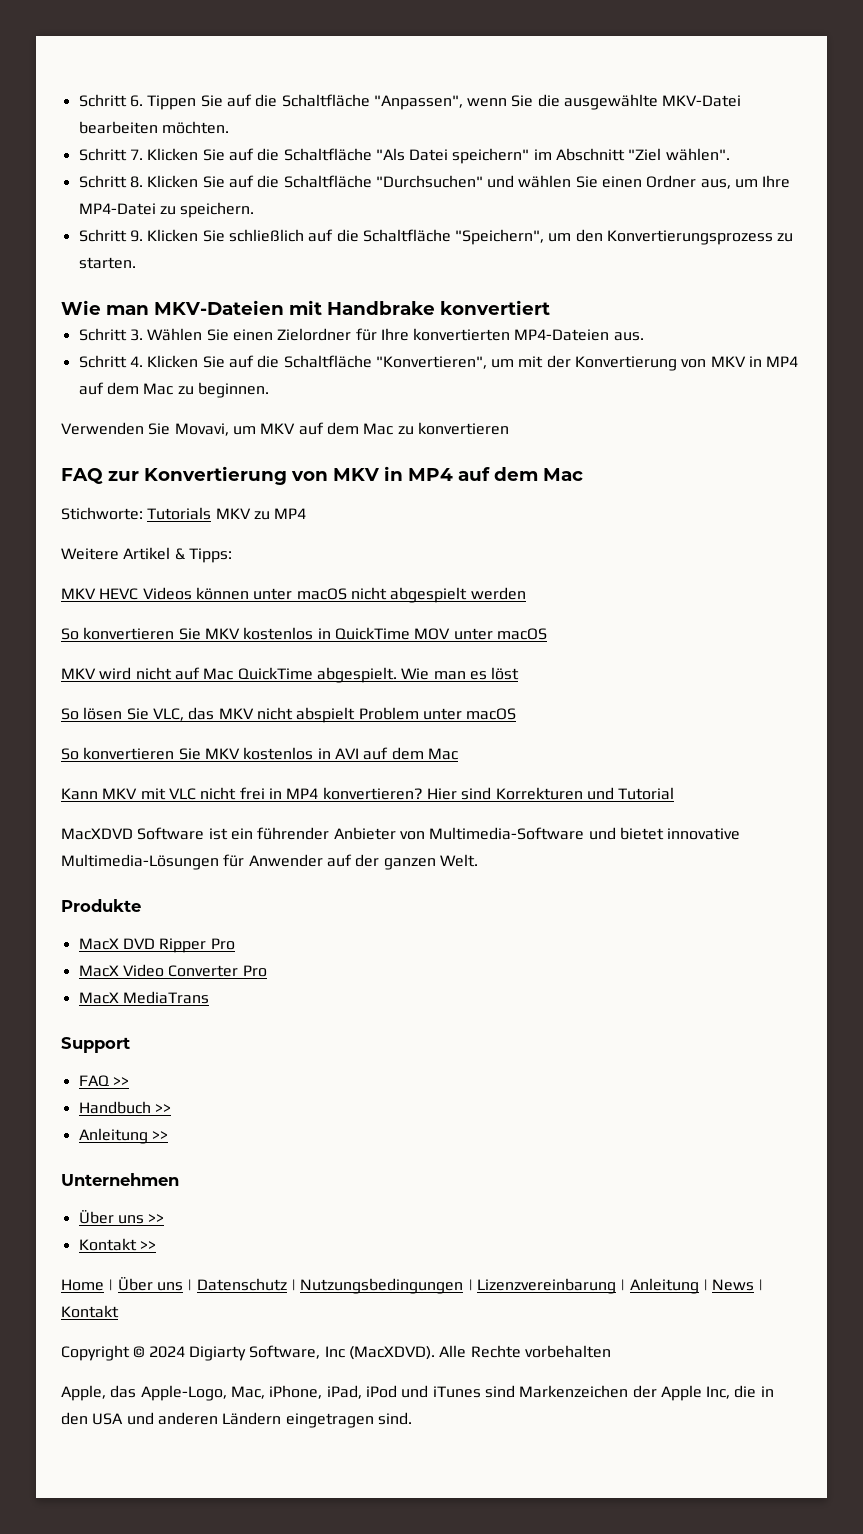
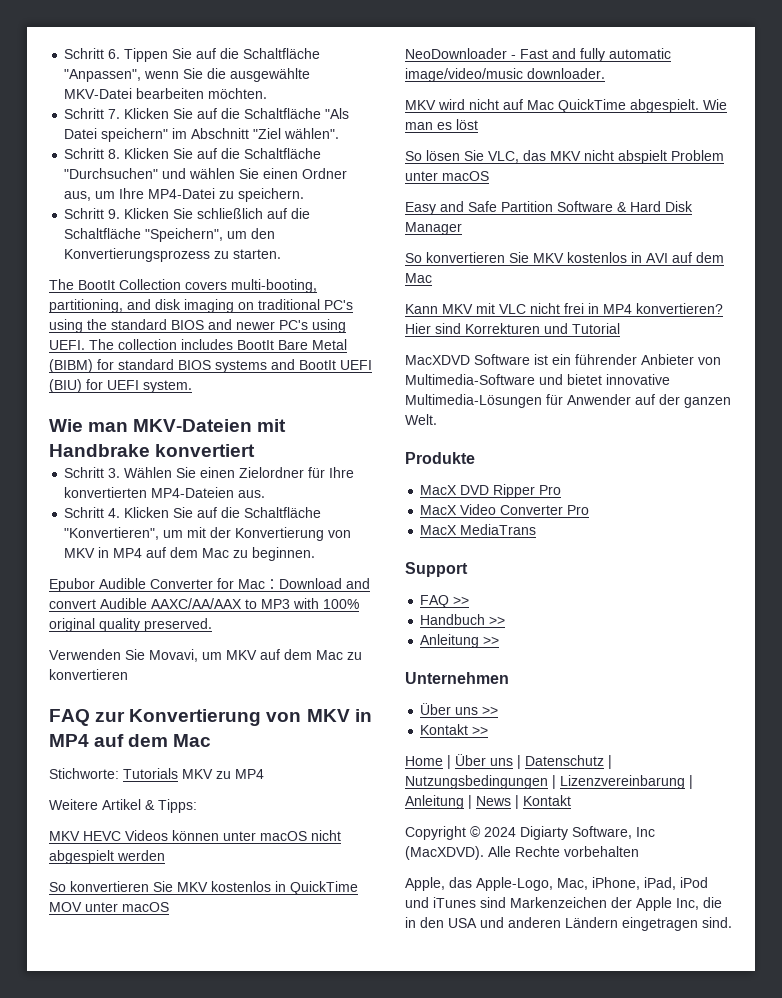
+ The BootIt Collection covers multi-booting, partitioning, and disk imaging on traditional PC's using the standard BIOS and newer PC's using UEFI. The collection includes BootIt Bare Metal (BIBM) for standard BIOS systems and BootIt UEFI (BIU) for UEFI system.
+ Epubor Audible Converter for Mac：Download and convert Audible AAXC/AA/AAX to MP3 with 100% original quality preserved.
+ NeoDownloader - Fast and fully automatic image/video/music downloader.
+ Easy and Safe Partition Software & Hard Disk Manager

